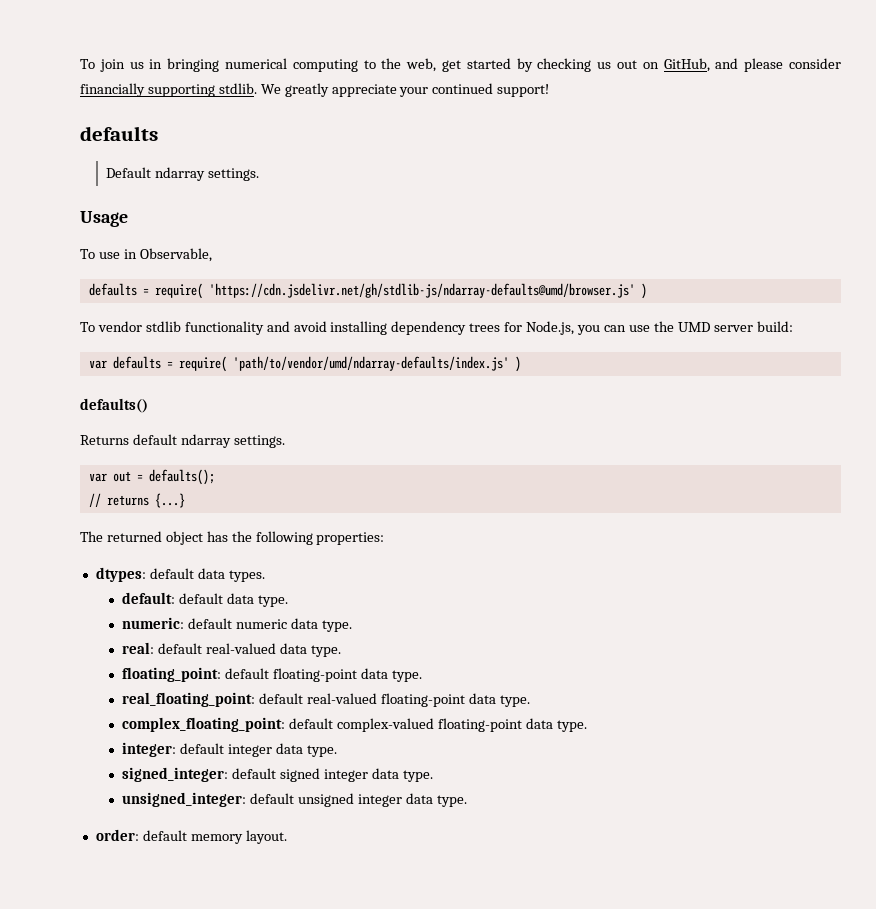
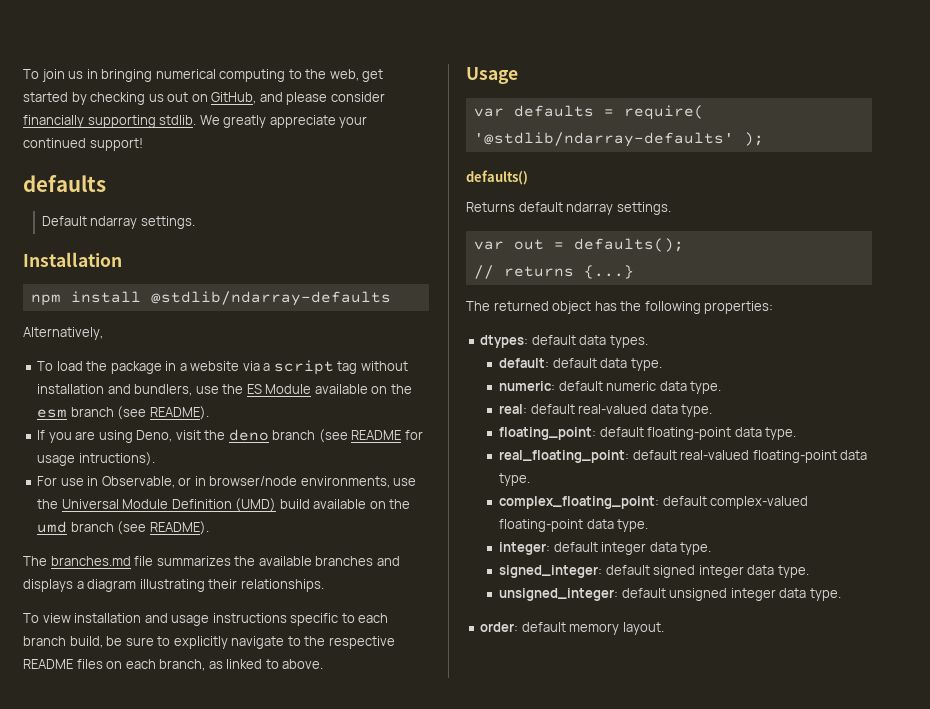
+ Installation
+ npm install @stdlib/ndarray-defaults
+ Alternatively,
+ To load the package in a website via a script tag without installation and bundlers, use the ES Module available on the esm branch (see README).
+ If you are using Deno, visit the deno branch (see README for usage intructions).
+ For use in Observable, or in browser/node environments, use the Universal Module Definition (UMD) build available on the umd branch (see README).
+ The branches.md file summarizes the available branches and displays a diagram illustrating their relationships.
+ To view installation and usage instructions specific to each branch build, be sure to explicitly navigate to the respective README files on each branch, as linked to above.
  Usage
- To use in Observable,
- defaults = require( 'https://cdn.jsdelivr.net/gh/stdlib-js/ndarray-defaults@umd/browser.js' )
- To vendor stdlib functionality and avoid installing dependency trees for Node.js, you can use the UMD server build:
- var defaults = require( 'path/to/vendor/umd/ndarray-defaults/index.js' )
+ var defaults = require( '@stdlib/ndarray-defaults' );

